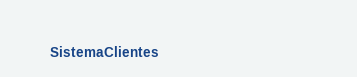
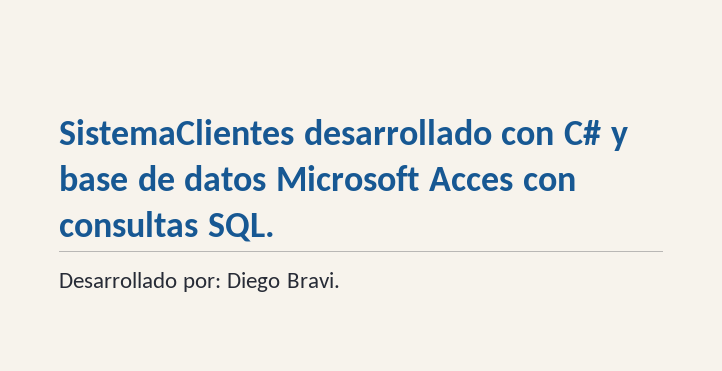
- SistemaClientes
+ SistemaClientes desarrollado con C# y base de datos Microsoft Acces con consultas SQL.
+ Desarrollado por: Diego Bravi.

